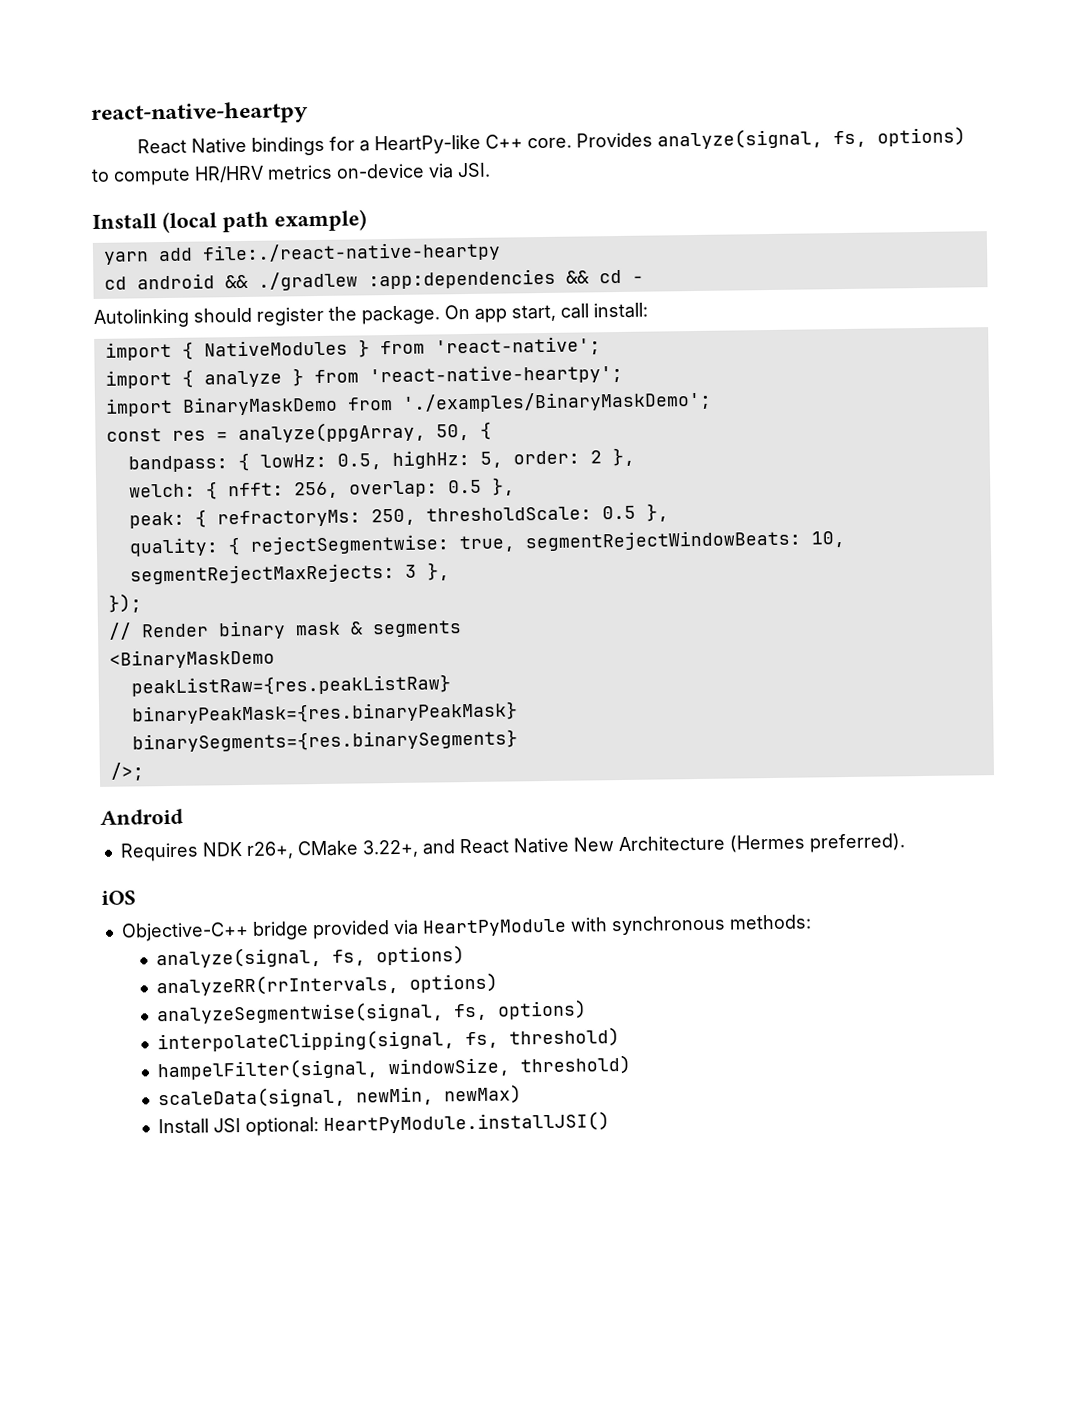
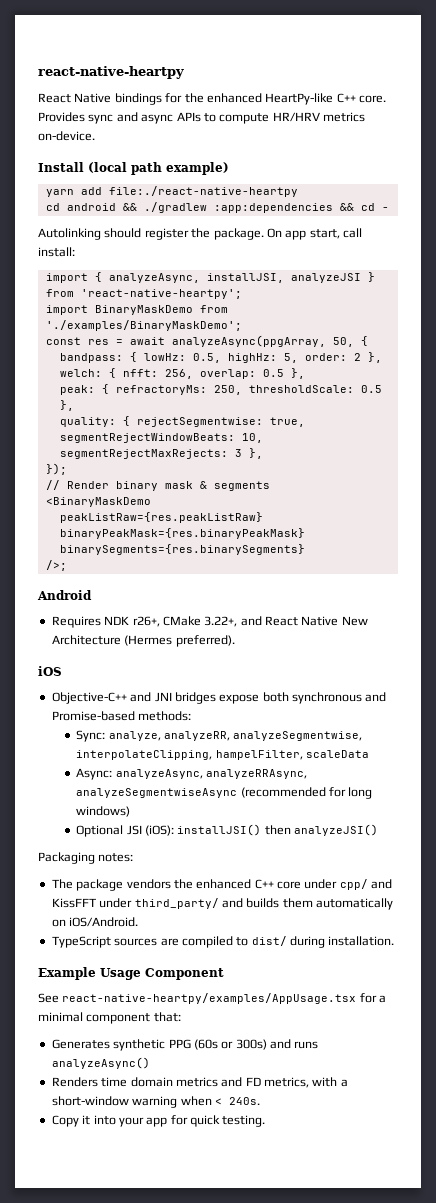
- React Native bindings for a HeartPy-like C++ core.
+ React Native bindings for the enhanced HeartPy-like C++ core.
- Provides analyze(signal, fs, options) to compute HR/HRV metrics on-device via JSI.
+ Provides sync and async APIs to compute HR/HRV metrics on-device.
- import { NativeModules } from 'react-native';
- import { analyze } from 'react-native-heartpy';
+ import { analyzeAsync, installJSI, analyzeJSI } from 'react-native-heartpy';
- const res = analyze(ppgArray, 50, {
+ const res = await analyzeAsync(ppgArray, 50, {
- Objective-C++ bridge provided via HeartPyModule with synchronous methods:
- analyze(signal, fs, options)
- analyzeRR(rrIntervals, options)
- analyzeSegmentwise(signal, fs, options)
- interpolateClipping(signal, fs, threshold)
- hampelFilter(signal, windowSize, threshold)
- scaleData(signal, newMin, newMax)
- Install JSI optional: HeartPyModule.installJSI()
+ Objective-C++ and JNI bridges expose both synchronous and Promise-based methods:
+ Sync: analyze, analyzeRR, analyzeSegmentwise, interpolateClipping, hampelFilter, scaleData
+ Async: analyzeAsync, analyzeRRAsync, analyzeSegmentwiseAsync (recommended for long windows)
+ Optional JSI (iOS): installJSI() then analyzeJSI()
+ Packaging notes:
+ The package vendors the enhanced C++ core under cpp/ and KissFFT under third_party/ and builds them automatically on iOS/Android.
+ TypeScript sources are compiled to dist/ during installation.
+ Example Usage Component
+ See react-native-heartpy/examples/AppUsage.tsx for a minimal component that:
+ Generates synthetic PPG (60s or 300s) and runs analyzeAsync()
+ Renders time domain metrics and FD metrics, with a short-window warning when < 240s.
+ Copy it into your app for quick testing.

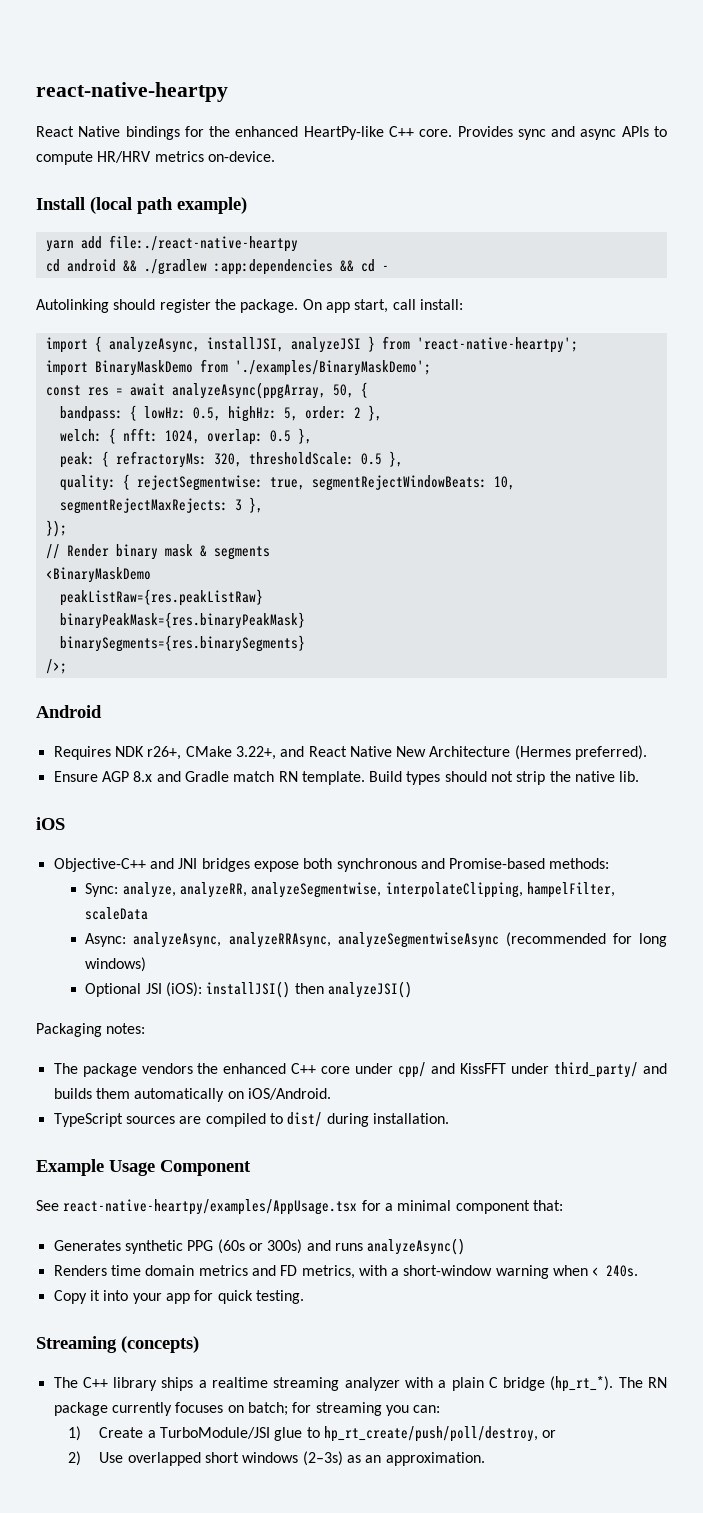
- welch: { nfft: 256, overlap: 0.5 },
+ welch: { nfft: 1024, overlap: 0.5 },
- peak: { refractoryMs: 250, thresholdScale: 0.5 },
+ peak: { refractoryMs: 320, thresholdScale: 0.5 },
+ Ensure AGP 8.x and Gradle match RN template. Build types should not strip the native lib.
+ Streaming (concepts)
+ The C++ library ships a realtime streaming analyzer with a plain C bridge (hp_rt_*). The RN package currently focuses on batch; for streaming you can:
+ 1) Create a TurboModule/JSI glue to hp_rt_create/push/poll/destroy, or
+ 2) Use overlapped short windows (2–3s) as an approximation.

